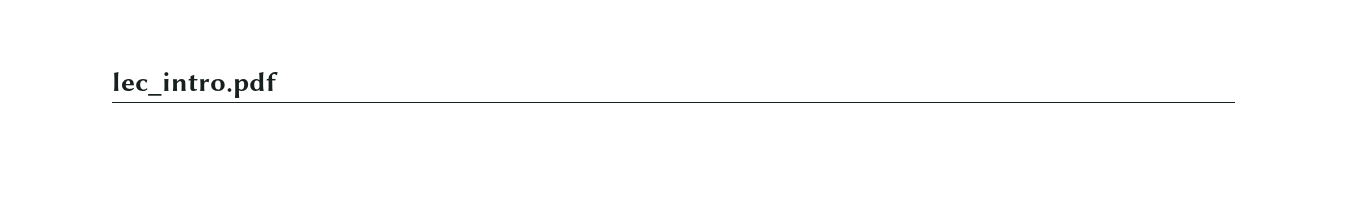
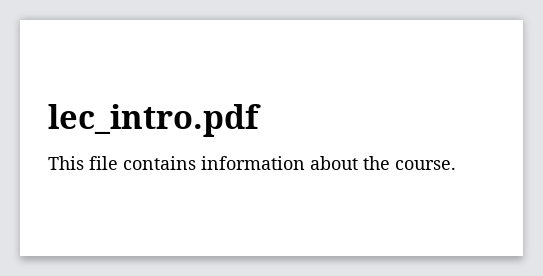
+ This file contains information about the course.

